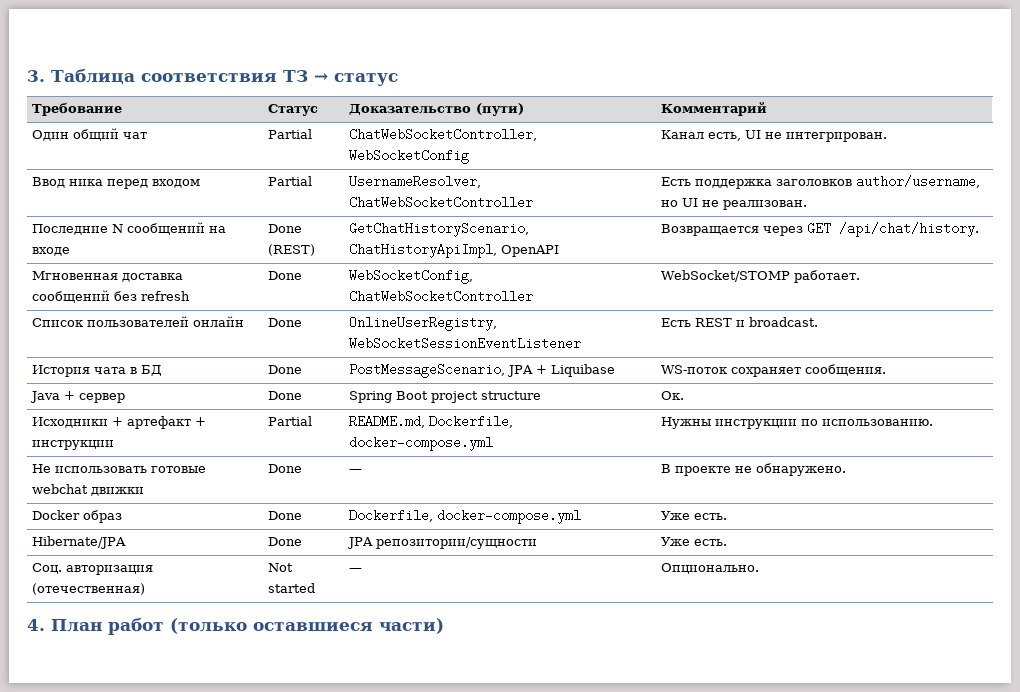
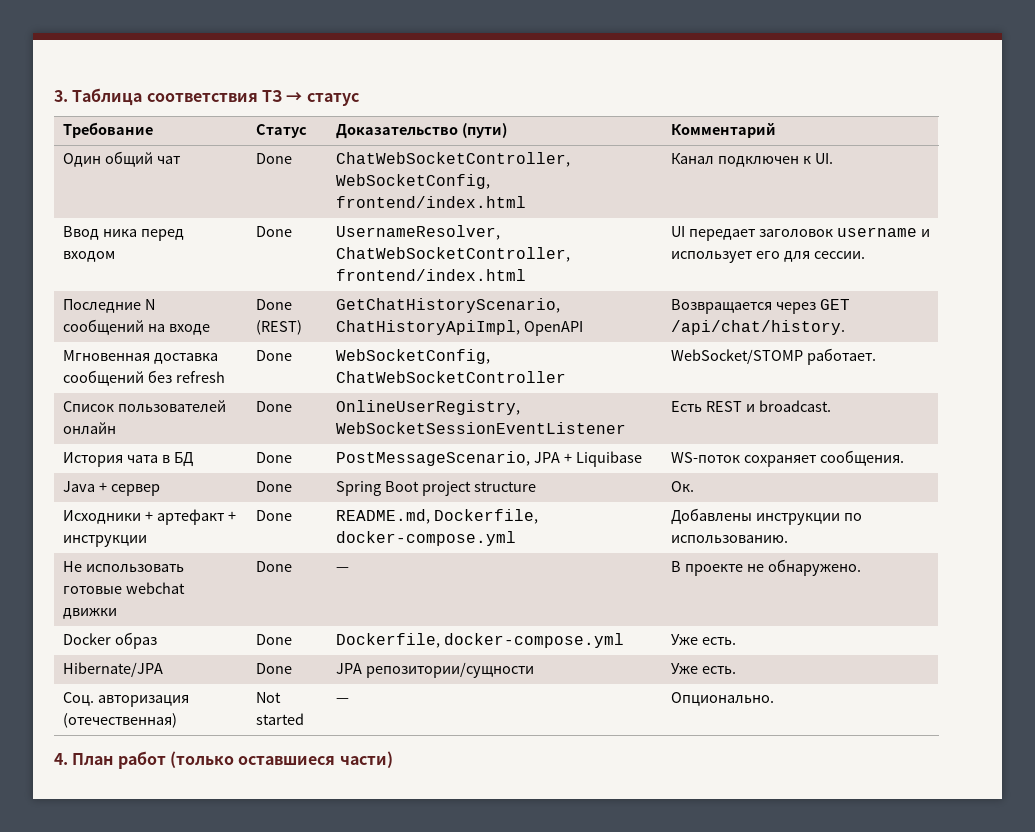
- Один общий чат | Partial | ChatWebSocketController, WebSocketConfig | Канал есть, UI не интегрирован.
+ Один общий чат | Done | ChatWebSocketController, WebSocketConfig, frontend/index.html | Канал подключен к UI.
- Ввод ника перед входом | Partial | UsernameResolver, ChatWebSocketController | Есть поддержка заголовков author/username, но UI не реализован.
+ Ввод ника перед входом | Done | UsernameResolver, ChatWebSocketController, frontend/index.html | UI передает заголовок username и использует его для сессии.
- Исходники + артефакт + инструкции | Partial | README.md, Dockerfile, docker-compose.yml | Нужны инструкции по использованию.
+ Исходники + артефакт + инструкции | Done | README.md, Dockerfile, docker-compose.yml | Добавлены инструкции по использованию.

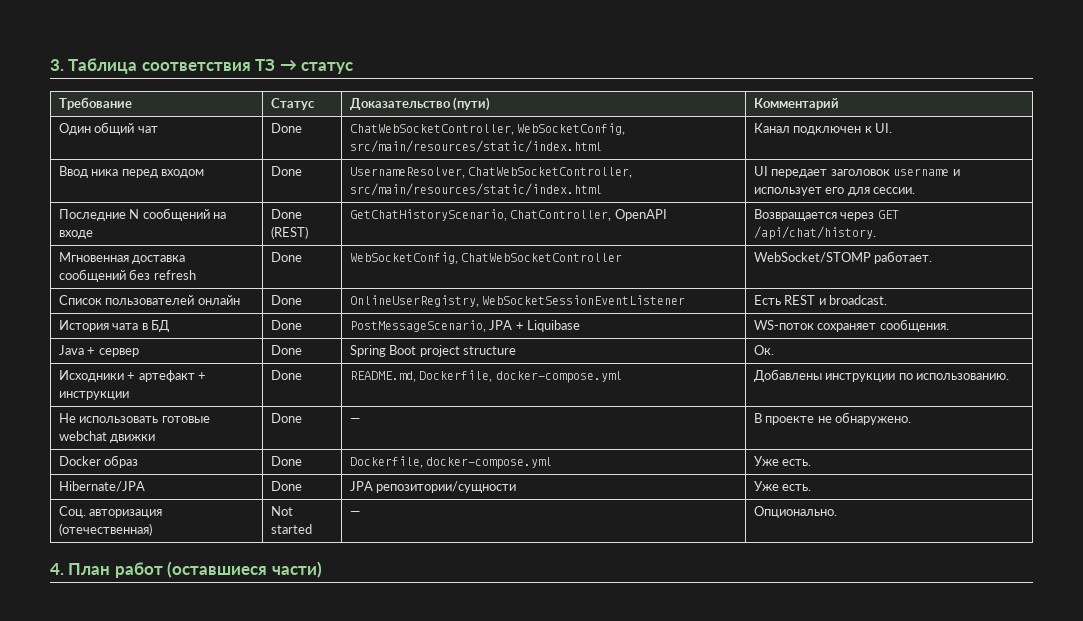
- Один общий чат | Done | ChatWebSocketController, WebSocketConfig, frontend/index.html | Канал подключен к UI.
+ Один общий чат | Done | ChatWebSocketController, WebSocketConfig, src/main/resources/static/index.html | Канал подключен к UI.
- Ввод ника перед входом | Done | UsernameResolver, ChatWebSocketController, frontend/index.html | UI передает заголовок username и использует его для сессии.
+ Ввод ника перед входом | Done | UsernameResolver, ChatWebSocketController, src/main/resources/static/index.html | UI передает заголовок username и использует его для сессии.
- Последние N сообщений на входе | Done (REST) | GetChatHistoryScenario, ChatHistoryApiImpl, OpenAPI | Возвращается через GET /api/chat/history.
+ Последние N сообщений на входе | Done (REST) | GetChatHistoryScenario, ChatController, OpenAPI | Возвращается через GET /api/chat/history.
- 4. План работ (только оставшиеся части)
+ 4. План работ (оставшиеся части)

